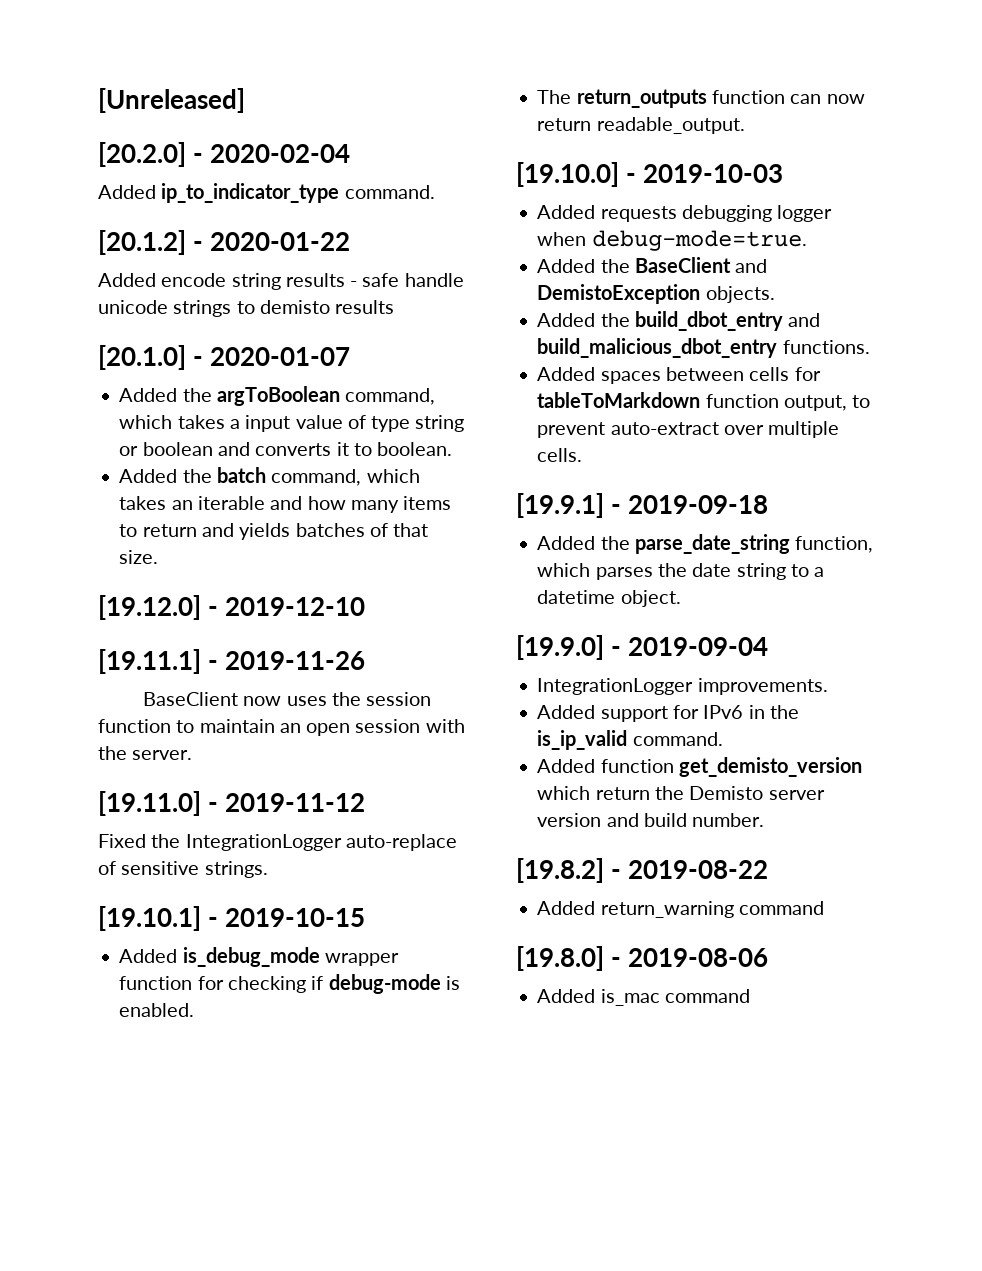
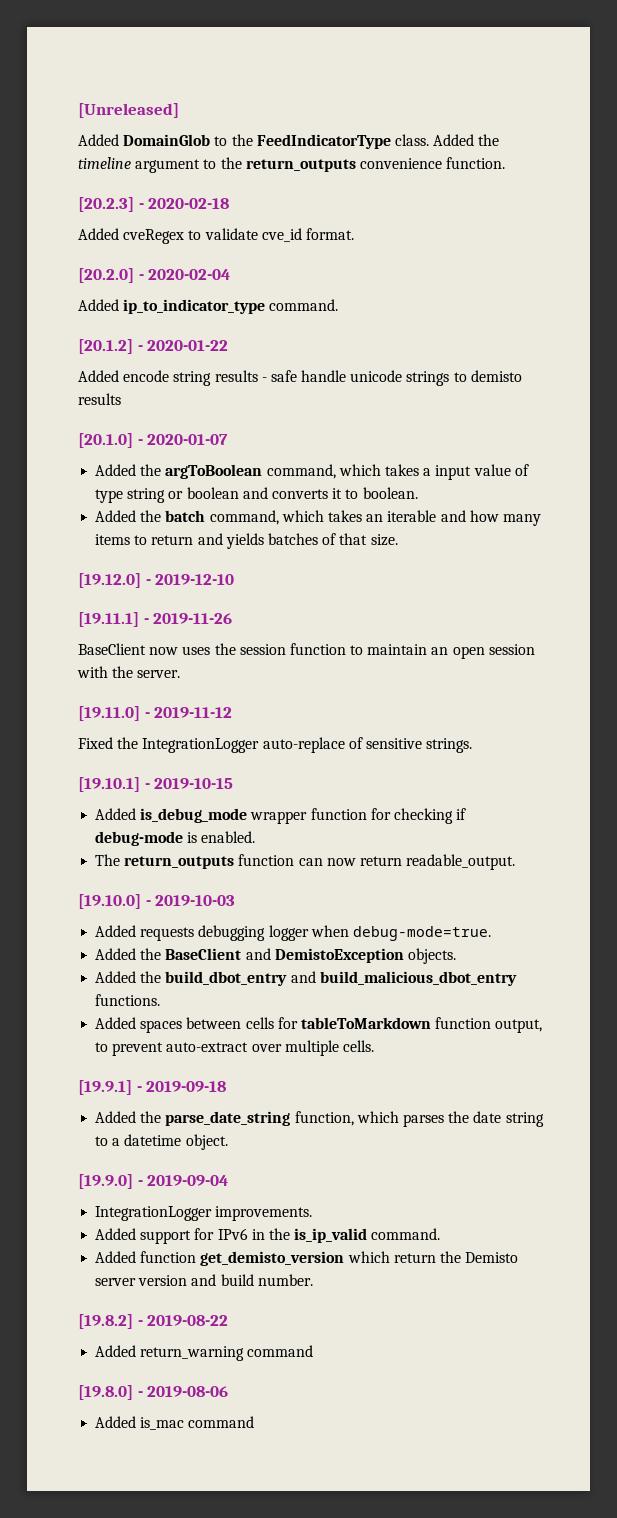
+ Added DomainGlob to the FeedIndicatorType class. Added the timeline argument to the return_outputs convenience function.
+ [20.2.3] - 2020-02-18
+ Added cveRegex to validate cve_id format.

